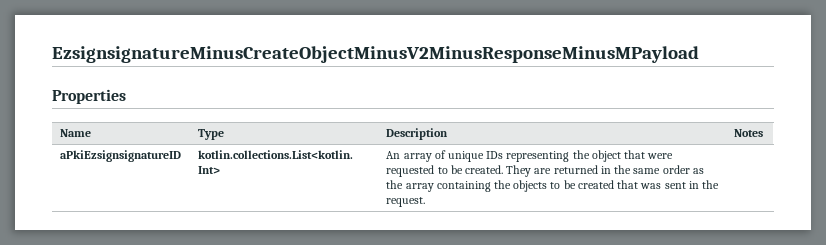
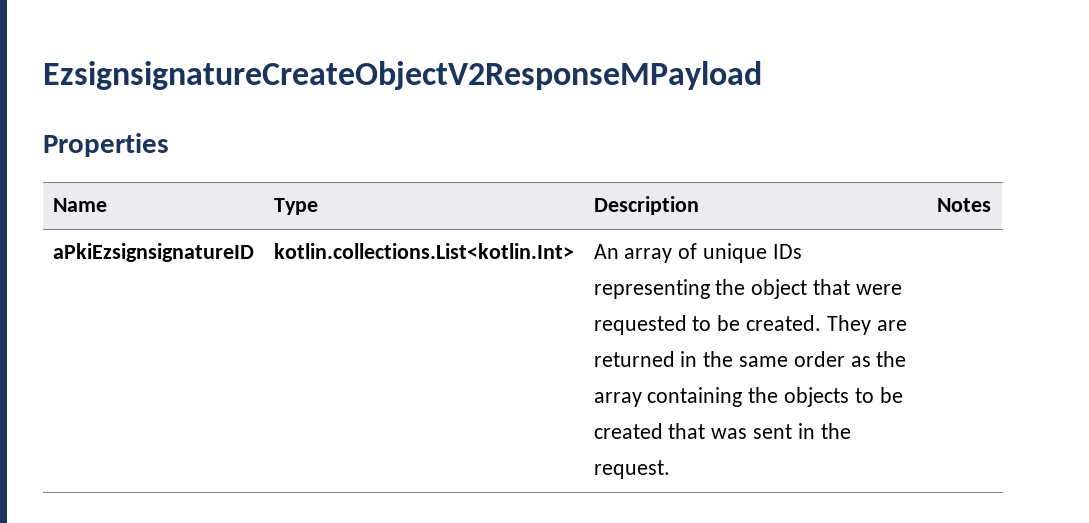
- EzsignsignatureMinusCreateObjectMinusV2MinusResponseMinusMPayload
+ EzsignsignatureCreateObjectV2ResponseMPayload

